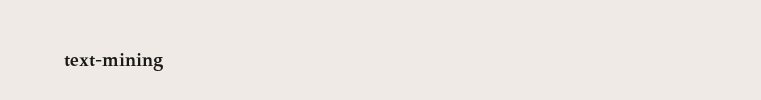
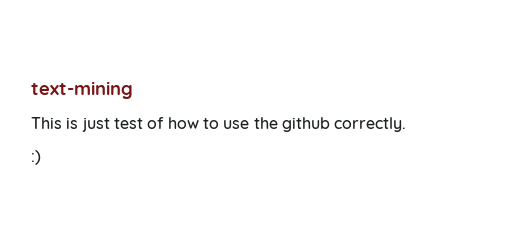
+ This is just test of how to use the github correctly.
+ :)

